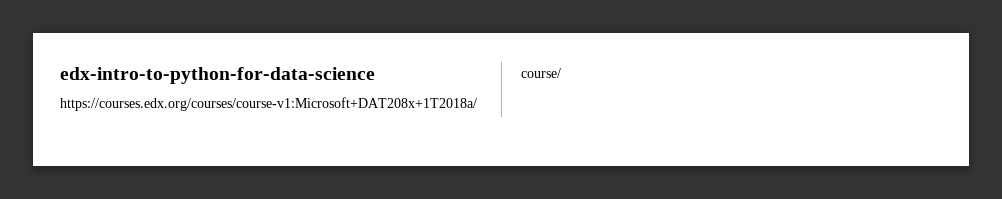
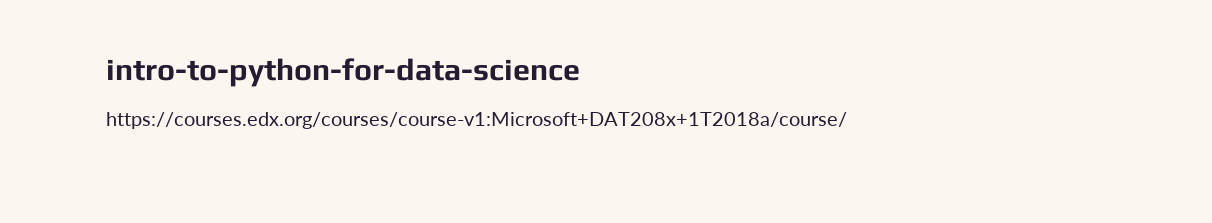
- edx-intro-to-python-for-data-science
+ intro-to-python-for-data-science

